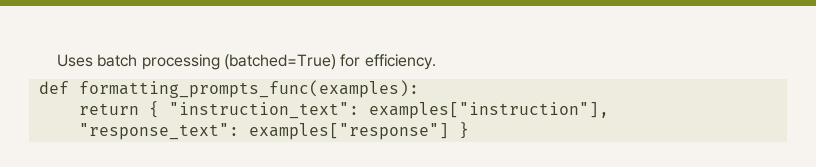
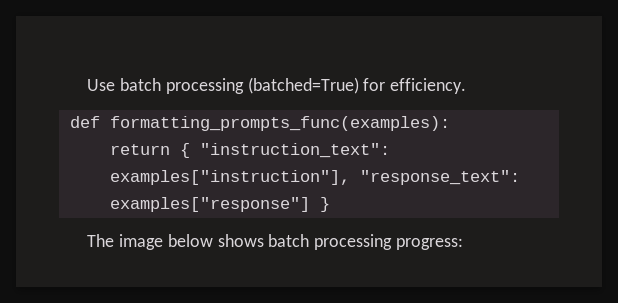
- Uses batch processing (batched=True) for efficiency.
+ Use batch processing (batched=True) for efficiency.
+ The image below shows batch processing progress:

